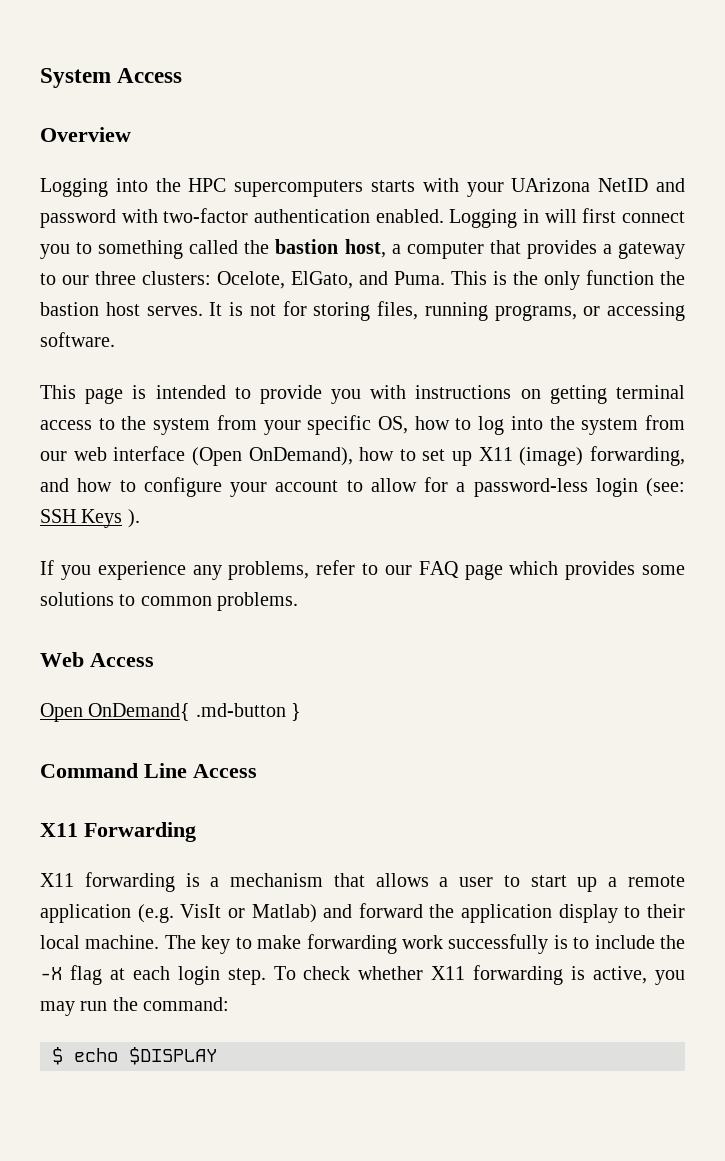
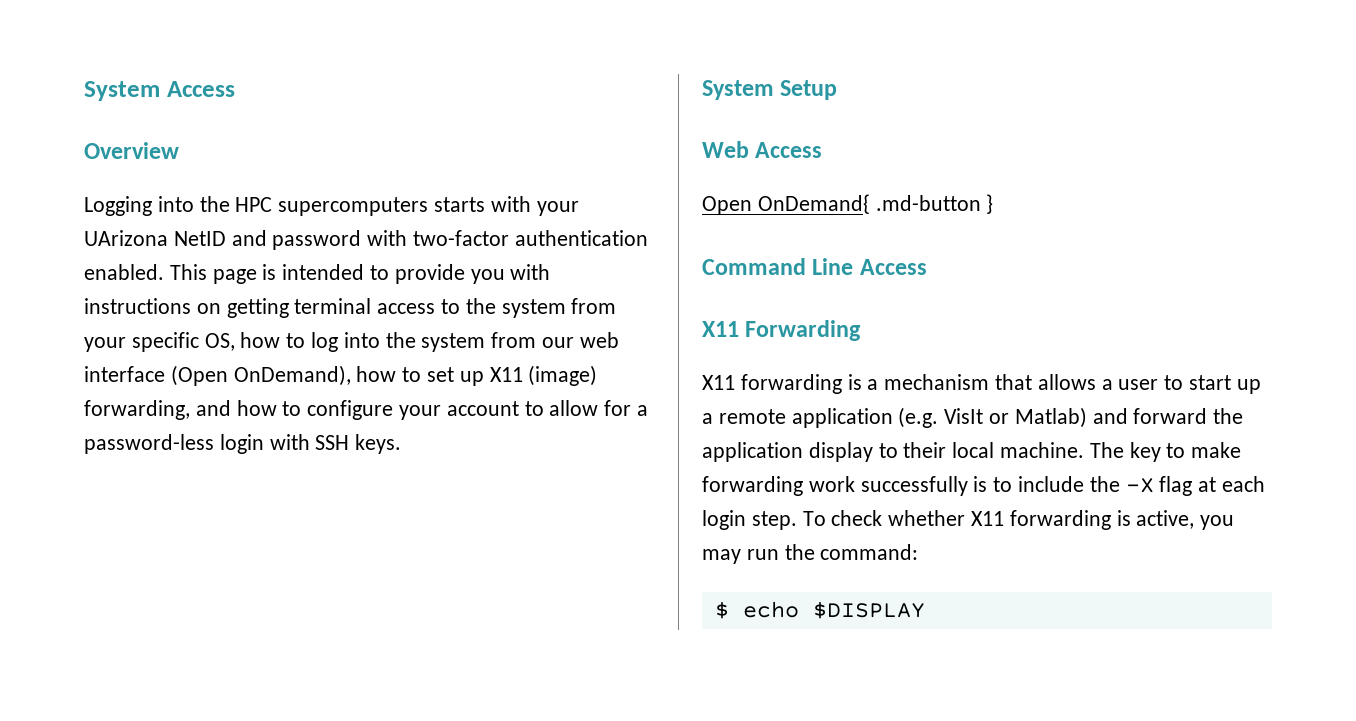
- Logging into the HPC supercomputers starts with your UArizona NetID and password with two-factor authentication enabled. Logging in will first connect you to something called the bastion host, a computer that provides a gateway to our three clusters: Ocelote, ElGato, and Puma. This is the only function the bastion host serves. It is not for storing files, running programs, or accessing software.
- This page is intended to provide you with instructions on getting terminal access to the system from your specific OS, how to log into the system from our web interface (Open OnDemand), how to set up X11 (image) forwarding, and how to configure your account to allow for a password-less login (see: SSH Keys ).
- If you experience any problems, refer to our FAQ page which provides some solutions to common problems.
+ Logging into the HPC supercomputers starts with your UArizona NetID and password with two-factor authentication enabled. This page is intended to provide you with instructions on getting terminal access to the system from your specific OS, how to log into the system from our web interface (Open OnDemand), how to set up X11 (image) forwarding, and how to configure your account to allow for a password-less login with SSH keys.
+ System Setup

